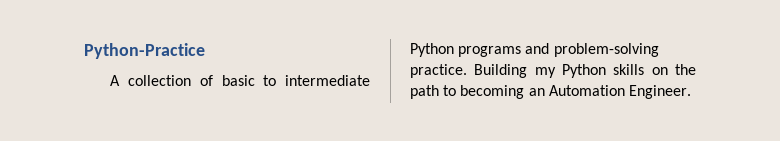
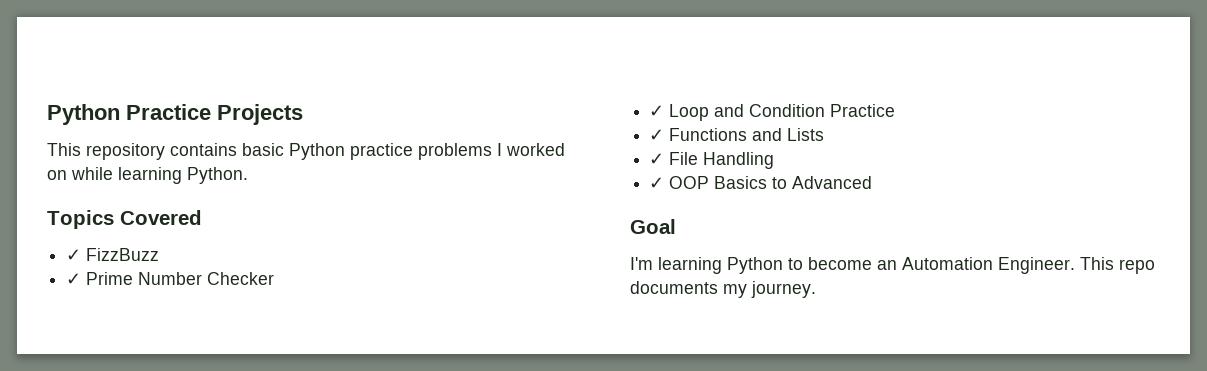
- Python-Practice
- A collection of basic to intermediate Python programs and problem-solving practice. Building my Python skills on the path to becoming an Automation Engineer.
+ Python Practice Projects
+ This repository contains basic Python practice problems I worked on while learning Python.
+ Topics Covered
+ ✓ FizzBuzz
+ ✓ Prime Number Checker
+ ✓ Loop and Condition Practice
+ ✓ Functions and Lists
+ ✓ File Handling
+ ✓ OOP Basics to Advanced
+ Goal
+ I'm learning Python to become an Automation Engineer. This repo documents my journey.

